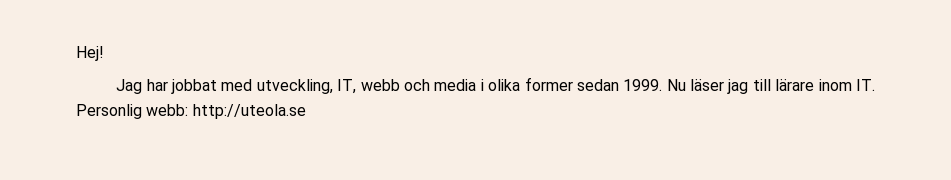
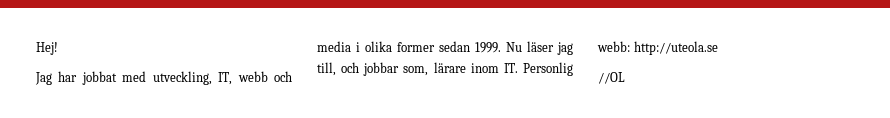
- Nu läser jag till lärare inom IT. Personlig webb: http://uteola.se
+ Nu läser jag till, och jobbar som, lärare inom IT. Personlig webb: http://uteola.se
+ //OL

